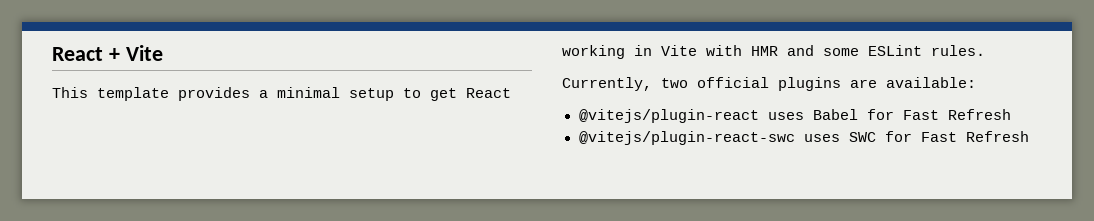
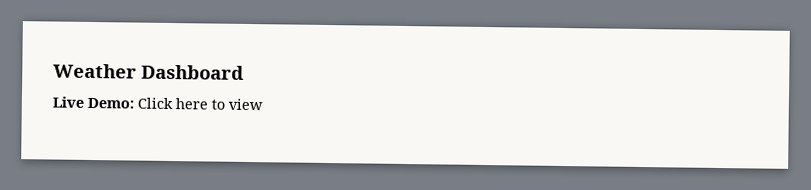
- React + Vite
- This template provides a minimal setup to get React working in Vite with HMR and some ESLint rules.
- Currently, two official plugins are available:
- @vitejs/plugin-react uses Babel for Fast Refresh
- @vitejs/plugin-react-swc uses SWC for Fast Refresh
+ Weather Dashboard
+ Live Demo: Click here to view

